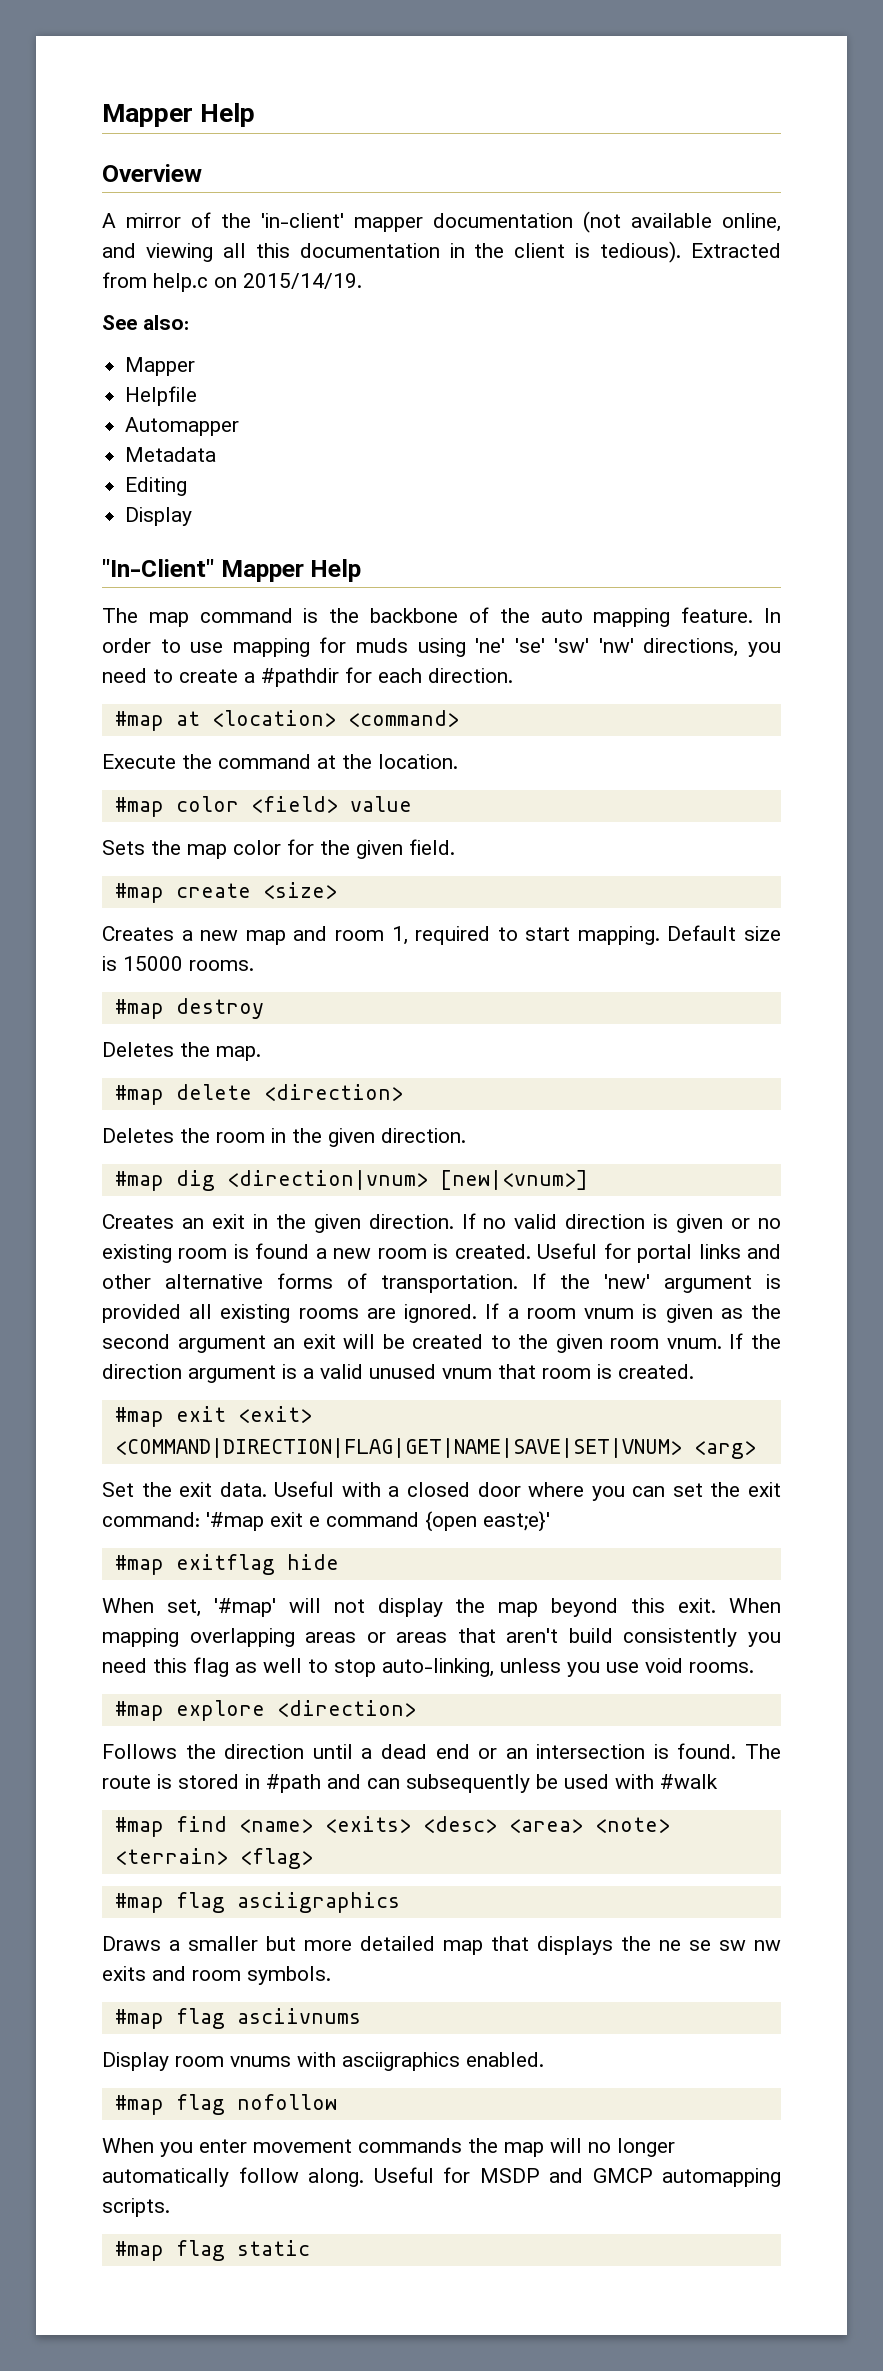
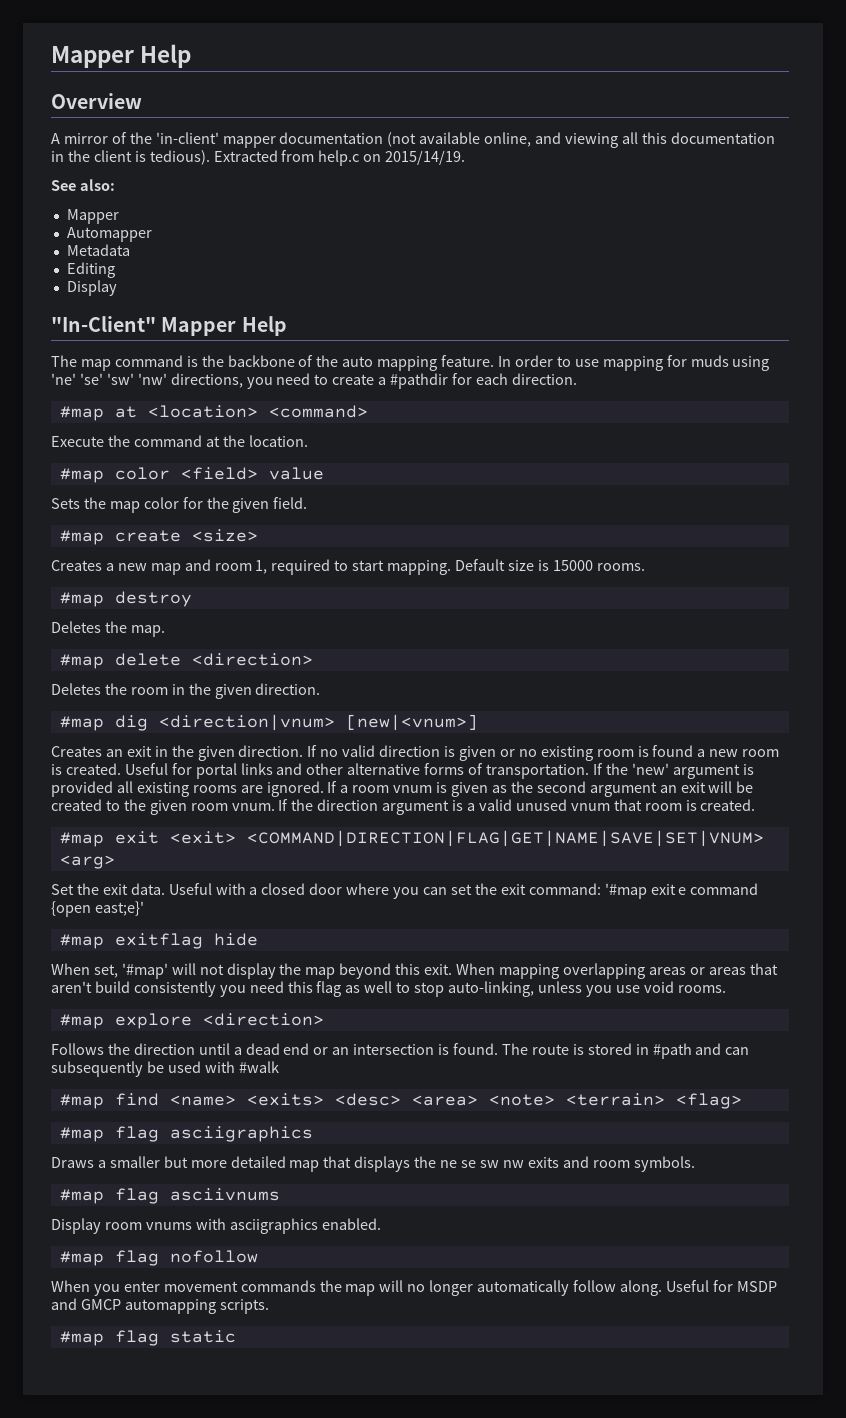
- Helpfile

